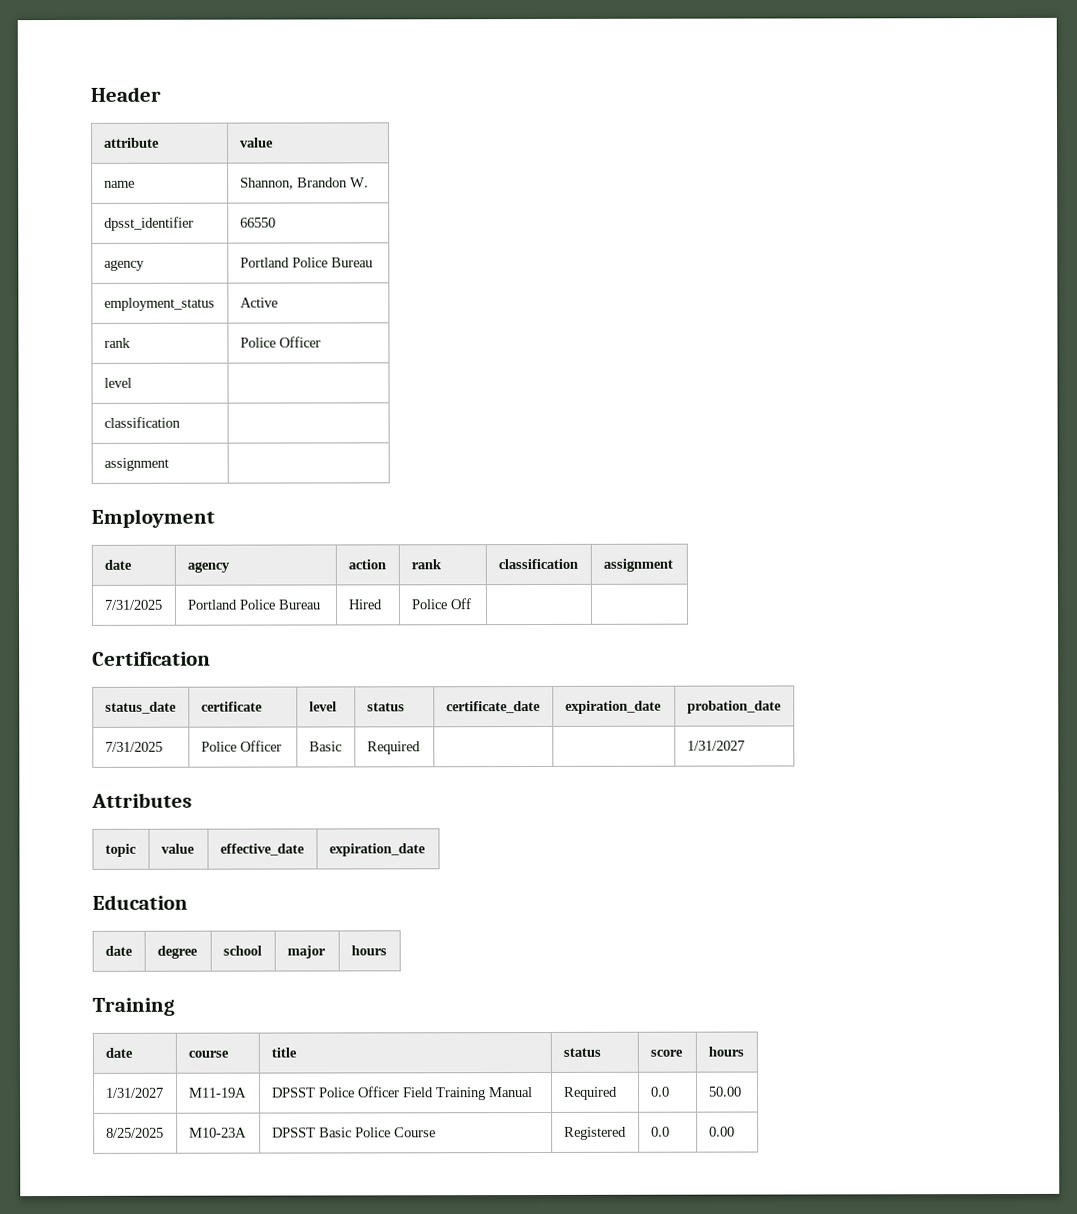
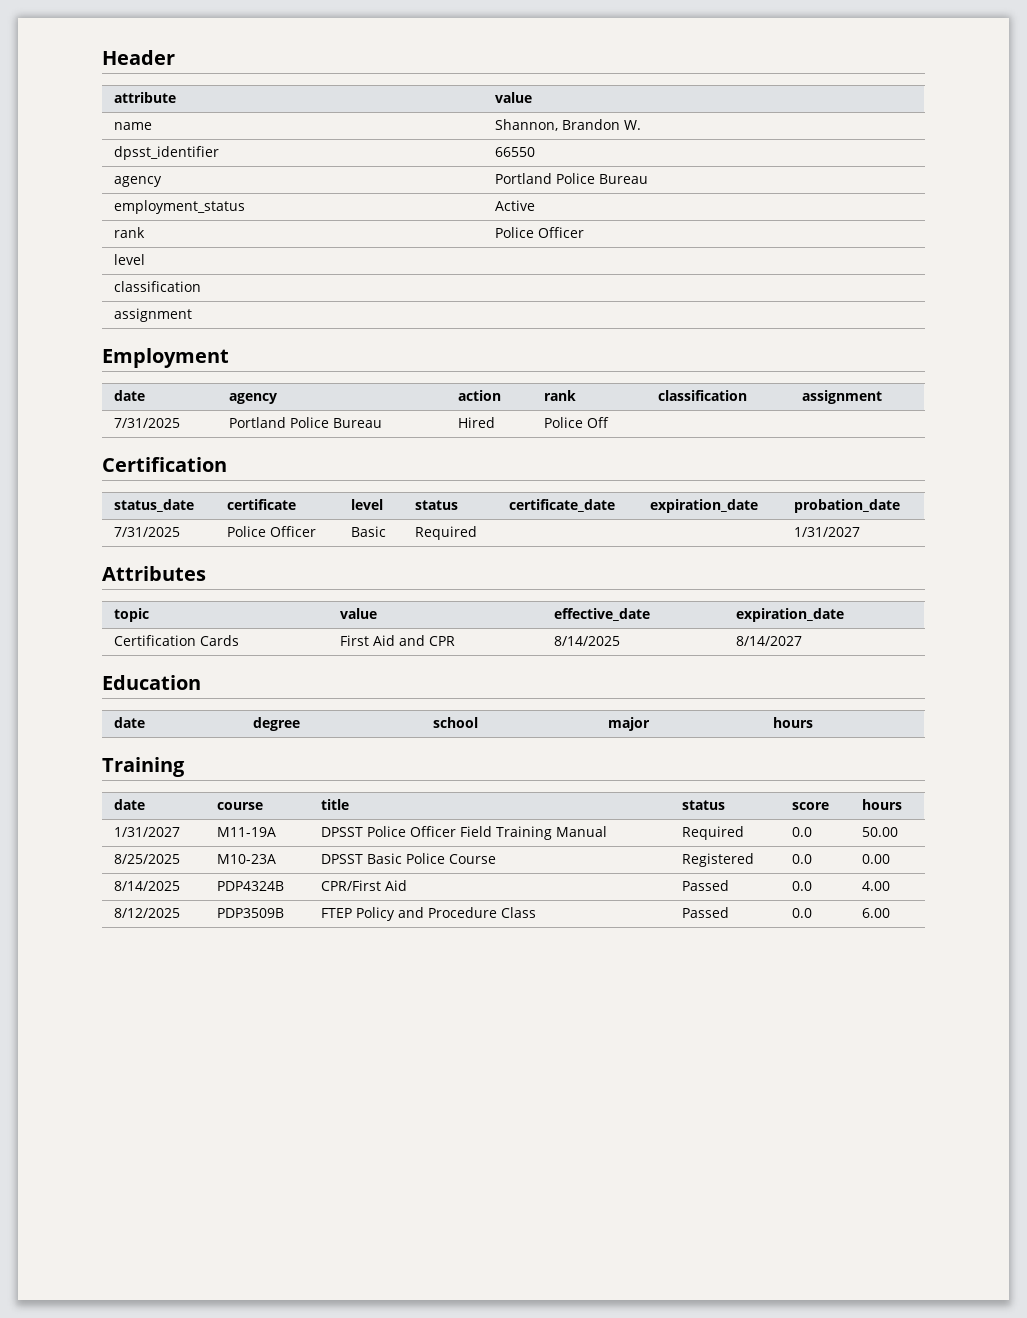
+ Certification Cards | First Aid and CPR | 8/14/2025 | 8/14/2027
+ 8/14/2025 | PDP4324B | CPR/First Aid | Passed | 0.0 | 4.00
+ 8/12/2025 | PDP3509B | FTEP Policy and Procedure Class | Passed | 0.0 | 6.00

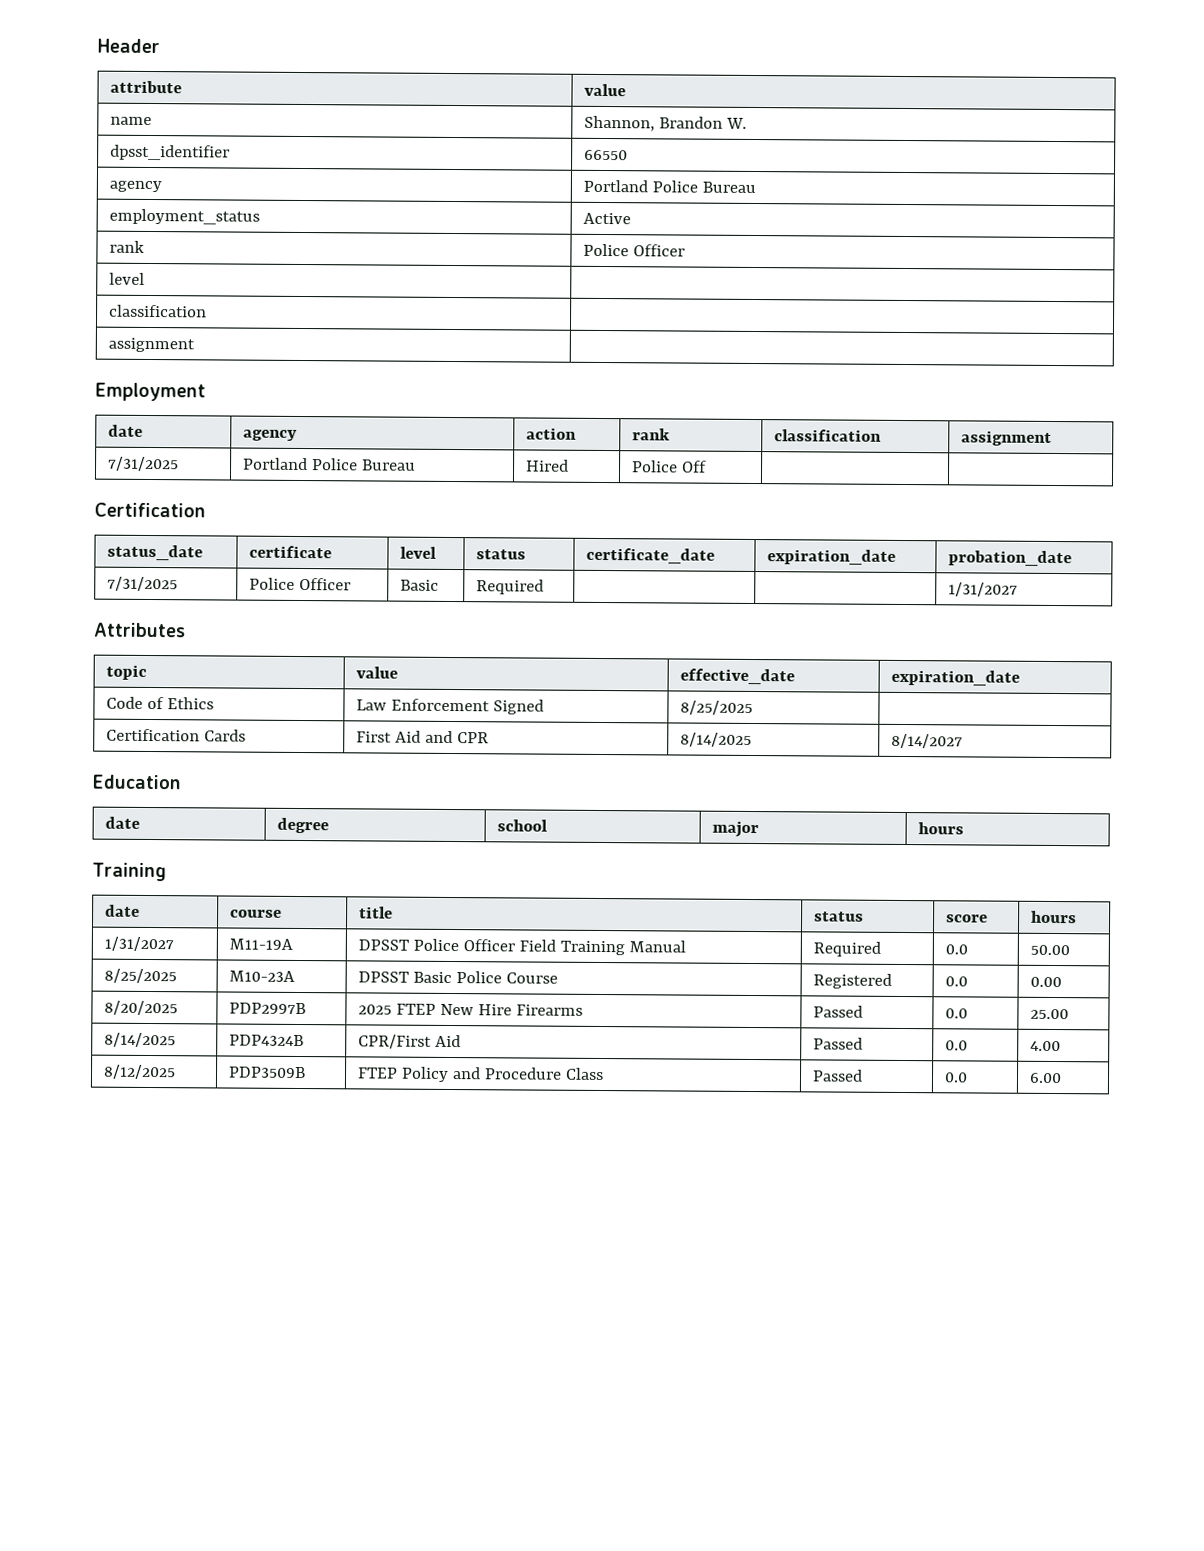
+ Code of Ethics | Law Enforcement Signed | 8/25/2025 |
+ 8/20/2025 | PDP2997B | 2025 FTEP New Hire Firearms | Passed | 0.0 | 25.00

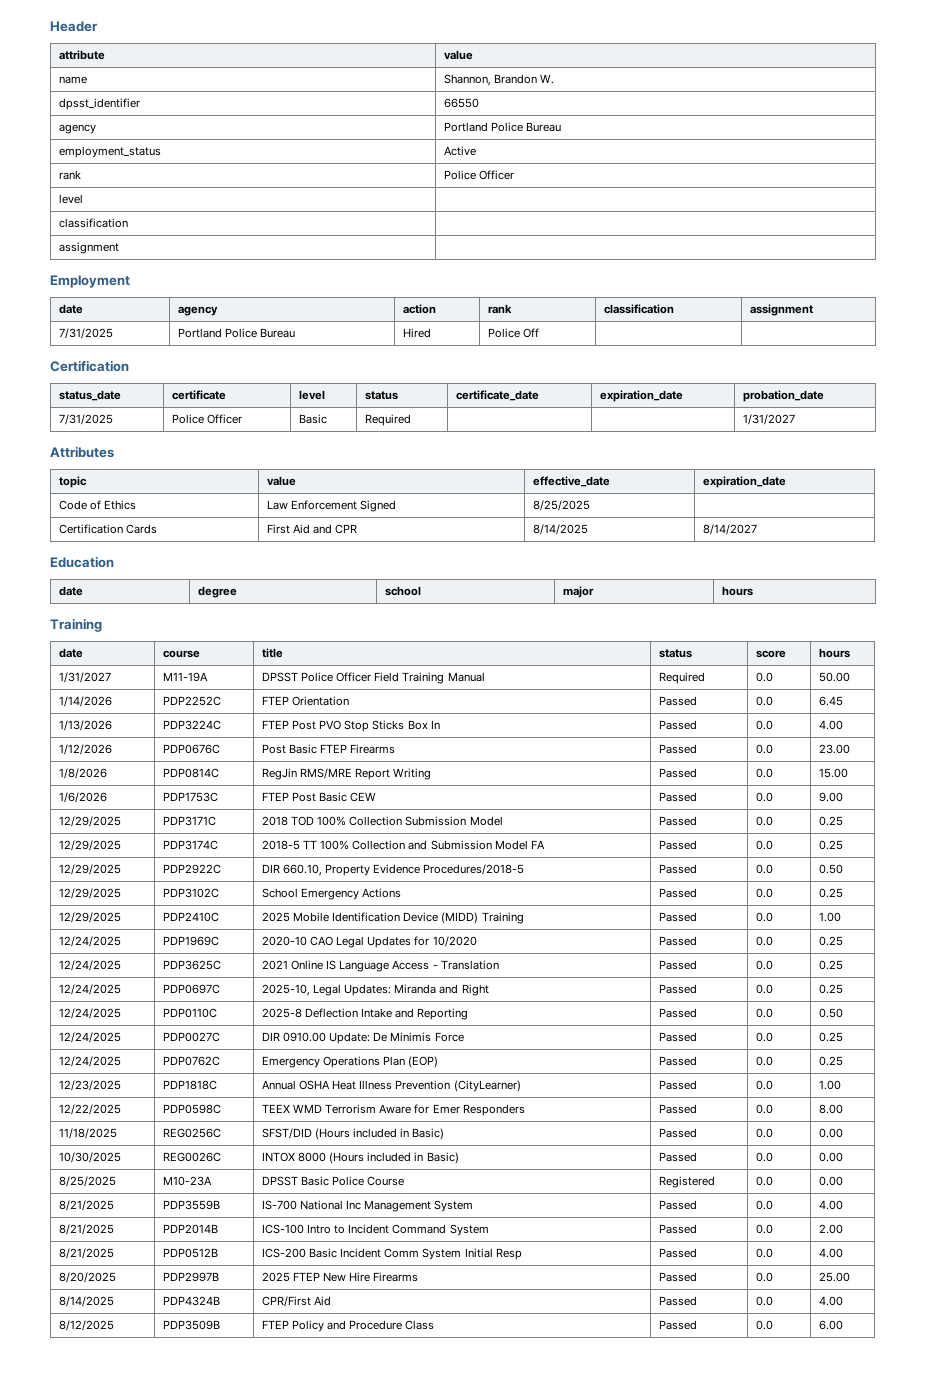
+ 1/14/2026 | PDP2252C | FTEP Orientation | Passed | 0.0 | 6.45
+ 1/13/2026 | PDP3224C | FTEP Post PVO Stop Sticks Box In | Passed | 0.0 | 4.00
+ 1/12/2026 | PDP0676C | Post Basic FTEP Firearms | Passed | 0.0 | 23.00
+ 1/8/2026 | PDP0814C | RegJin RMS/MRE Report Writing | Passed | 0.0 | 15.00
+ 1/6/2026 | PDP1753C | FTEP Post Basic CEW | Passed | 0.0 | 9.00
+ 12/29/2025 | PDP3171C | 2018 TOD 100% Collection Submission Model | Passed | 0.0 | 0.25
+ 12/29/2025 | PDP3174C | 2018-5 TT 100% Collection and Submission Model FA | Passed | 0.0 | 0.25
+ 12/29/2025 | PDP2922C | DIR 660.10, Property Evidence Procedures/2018-5 | Passed | 0.0 | 0.50
+ 12/29/2025 | PDP3102C | School Emergency Actions | Passed | 0.0 | 0.25
+ 12/29/2025 | PDP2410C | 2025 Mobile Identification Device (MIDD) Training | Passed | 0.0 | 1.00
+ 12/24/2025 | PDP1969C | 2020-10 CAO Legal Updates for 10/2020 | Passed | 0.0 | 0.25
+ 12/24/2025 | PDP3625C | 2021 Online IS Language Access - Translation | Passed | 0.0 | 0.25
+ 12/24/2025 | PDP0697C | 2025-10, Legal Updates: Miranda and Right | Passed | 0.0 | 0.25
+ 12/24/2025 | PDP0110C | 2025-8 Deflection Intake and Reporting | Passed | 0.0 | 0.50
+ 12/24/2025 | PDP0027C | DIR 0910.00 Update: De Minimis Force | Passed | 0.0 | 0.25
+ 12/24/2025 | PDP0762C | Emergency Operations Plan (EOP) | Passed | 0.0 | 0.25
+ 12/23/2025 | PDP1818C | Annual OSHA Heat Illness Prevention (CityLearner) | Passed | 0.0 | 1.00
+ 12/22/2025 | PDP0598C | TEEX WMD Terrorism Aware for Emer Responders | Passed | 0.0 | 8.00
+ 11/18/2025 | REG0256C | SFST/DID (Hours included in Basic) | Passed | 0.0 | 0.00
+ 10/30/2025 | REG0026C | INTOX 8000 (Hours included in Basic) | Passed | 0.0 | 0.00
+ 8/21/2025 | PDP3559B | IS-700 National Inc Management System | Passed | 0.0 | 4.00
+ 8/21/2025 | PDP2014B | ICS-100 Intro to Incident Command System | Passed | 0.0 | 2.00
+ 8/21/2025 | PDP0512B | ICS-200 Basic Incident Comm System Initial Resp | Passed | 0.0 | 4.00

